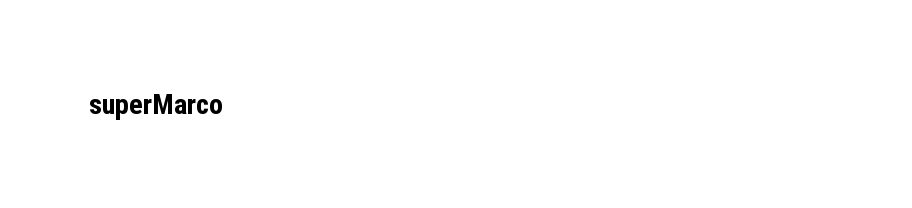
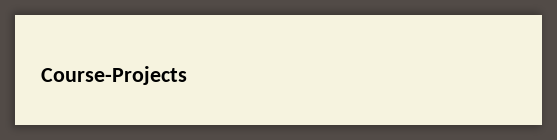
- superMarco
+ Course-Projects

